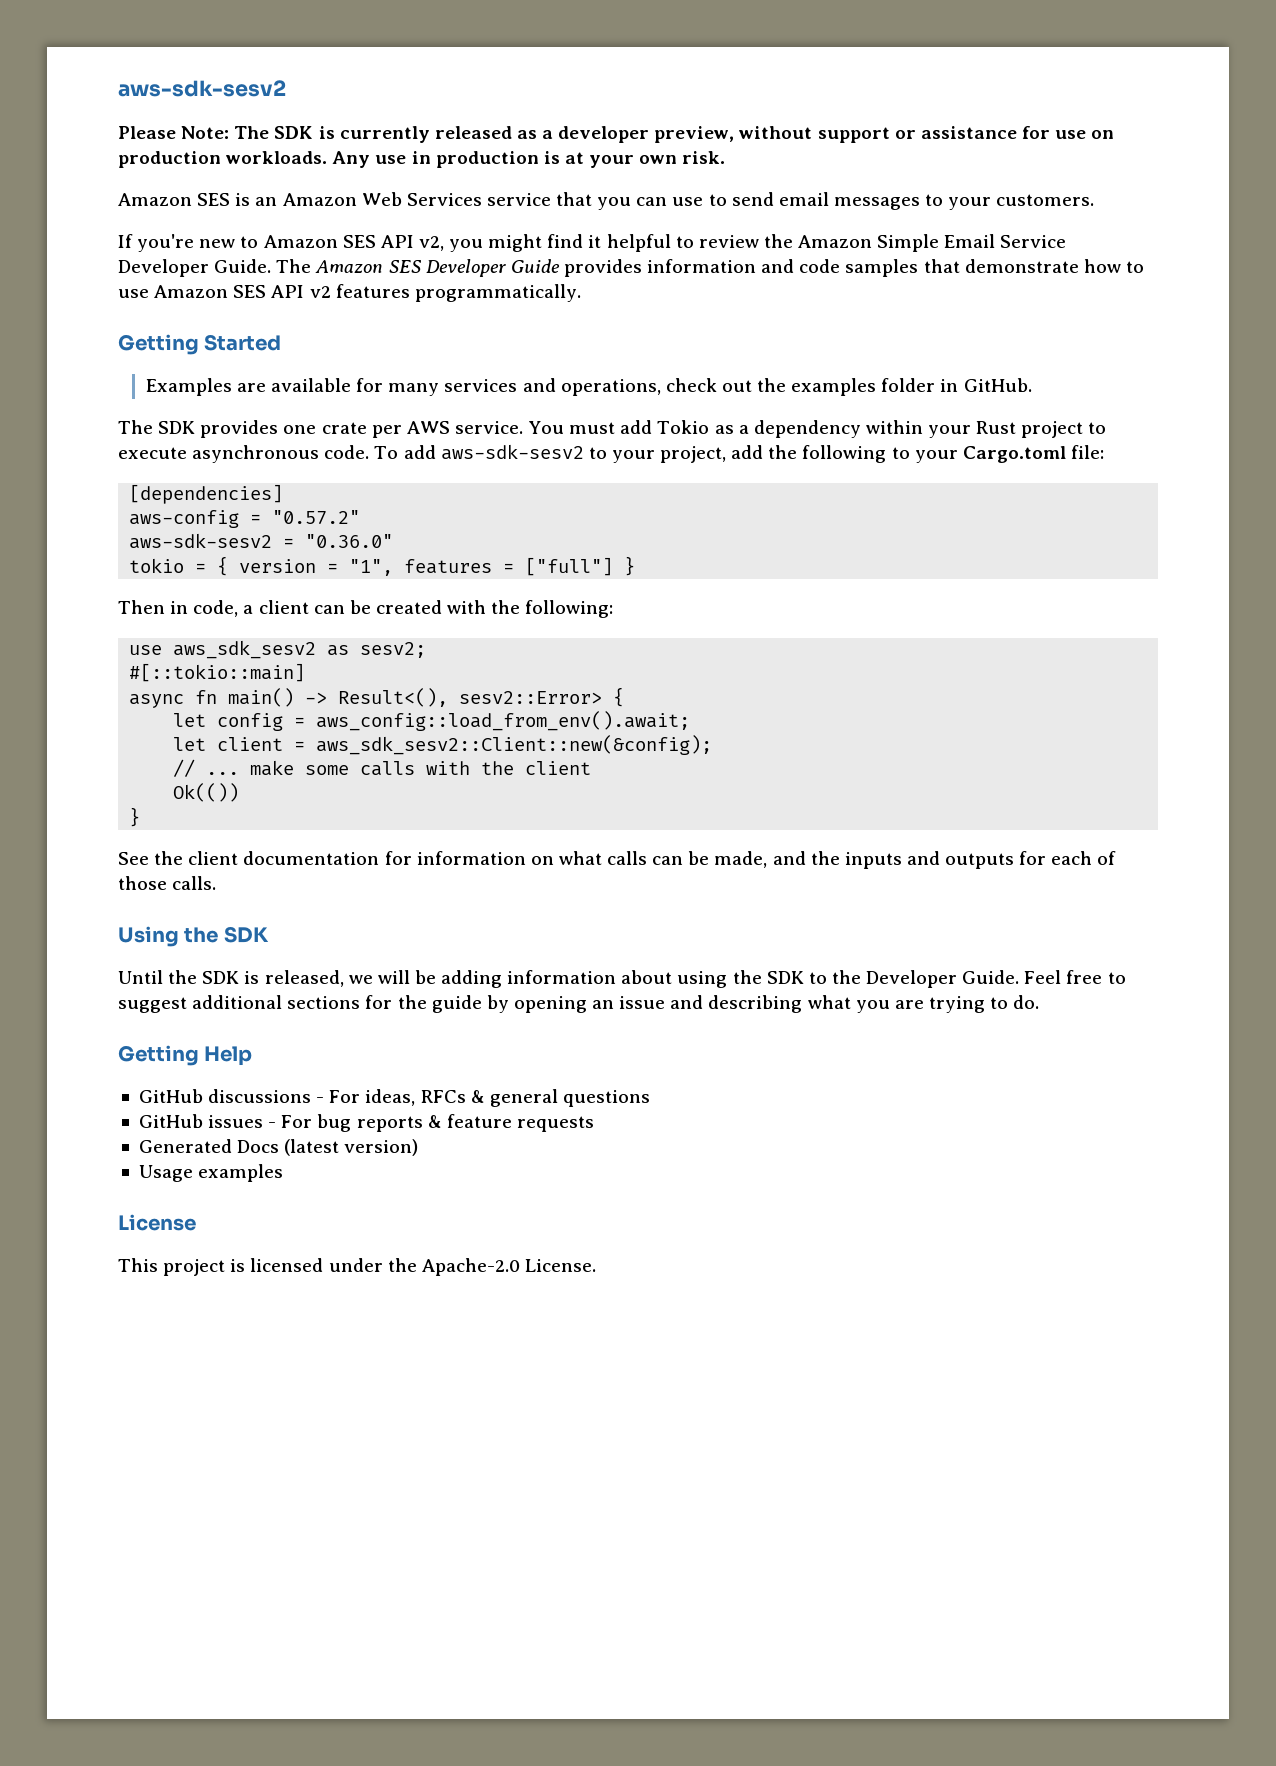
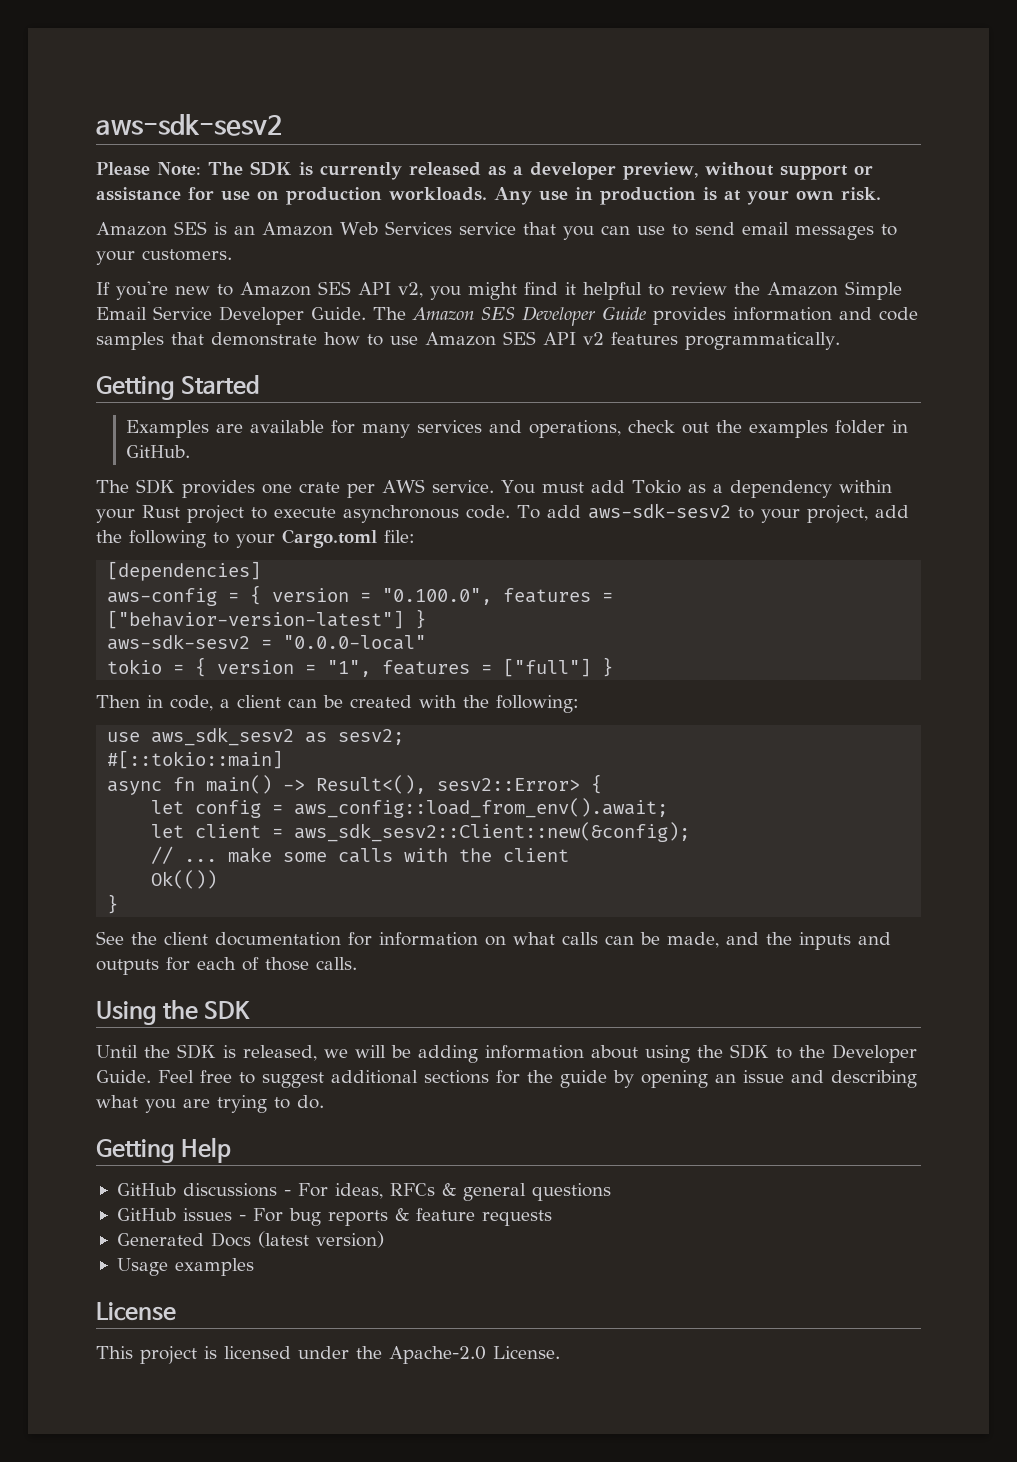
- aws-config = "0.57.2"
+ aws-config = { version = "0.100.0", features = ["behavior-version-latest"] }
- aws-sdk-sesv2 = "0.36.0"
+ aws-sdk-sesv2 = "0.0.0-local"

